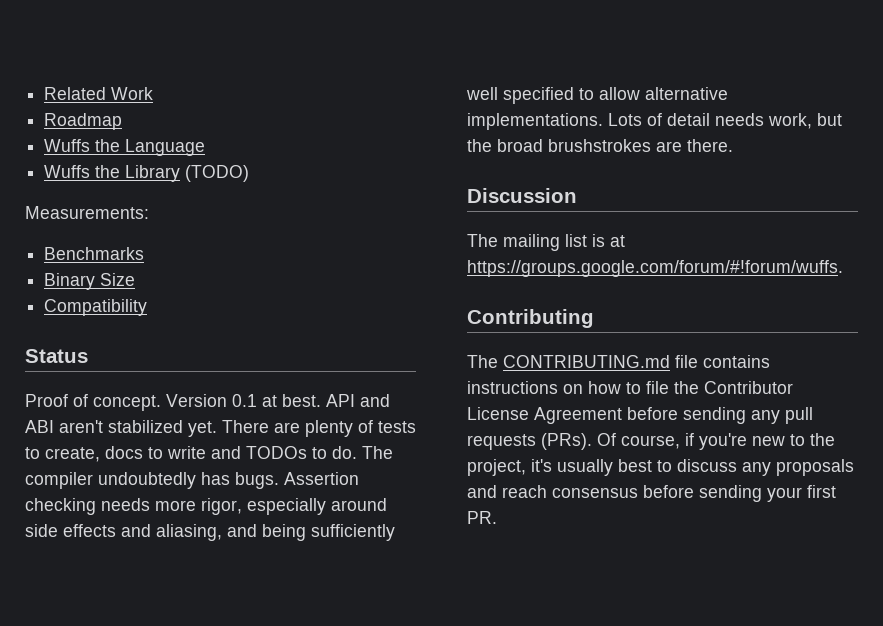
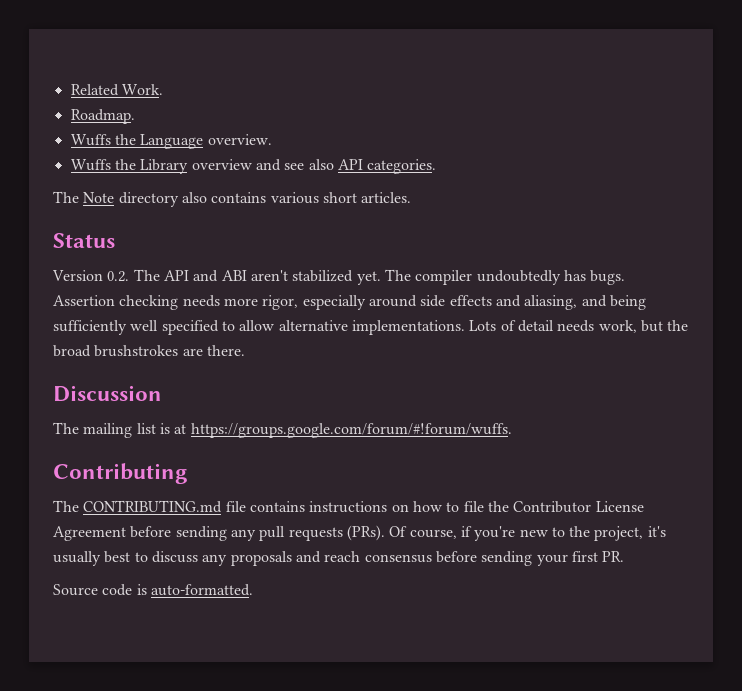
- Related Work
- Roadmap
+ Related Work.
+ Roadmap.
- Wuffs the Language
+ Wuffs the Language overview.
- Wuffs the Library (TODO)
- Measurements:
- Benchmarks
- Binary Size
- Compatibility
+ Wuffs the Library overview and see also API categories.
+ The Note directory also contains various short articles.
  Status
- Proof of concept. Version 0.1 at best. API and ABI aren't stabilized yet.
+ Version 0.2. The API and ABI aren't stabilized yet.
- There are plenty of tests to create, docs to write and TODOs to do.
+ Source code is auto-formatted.

